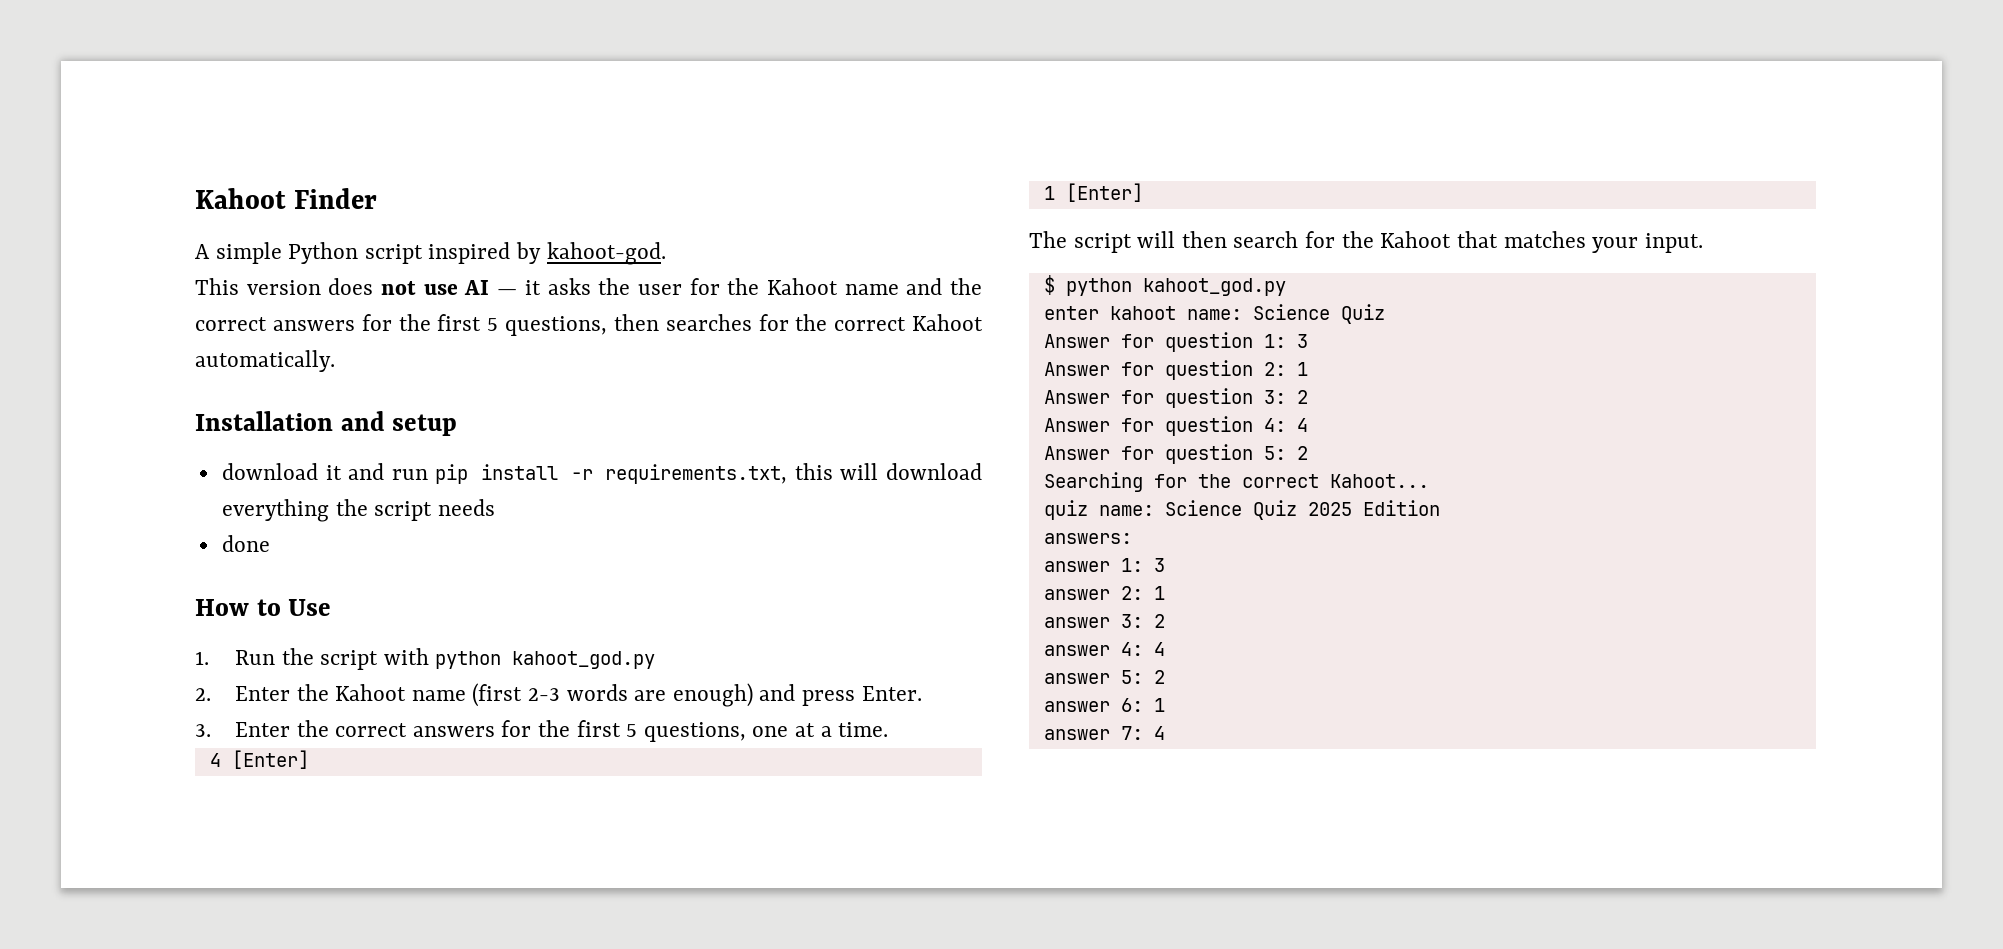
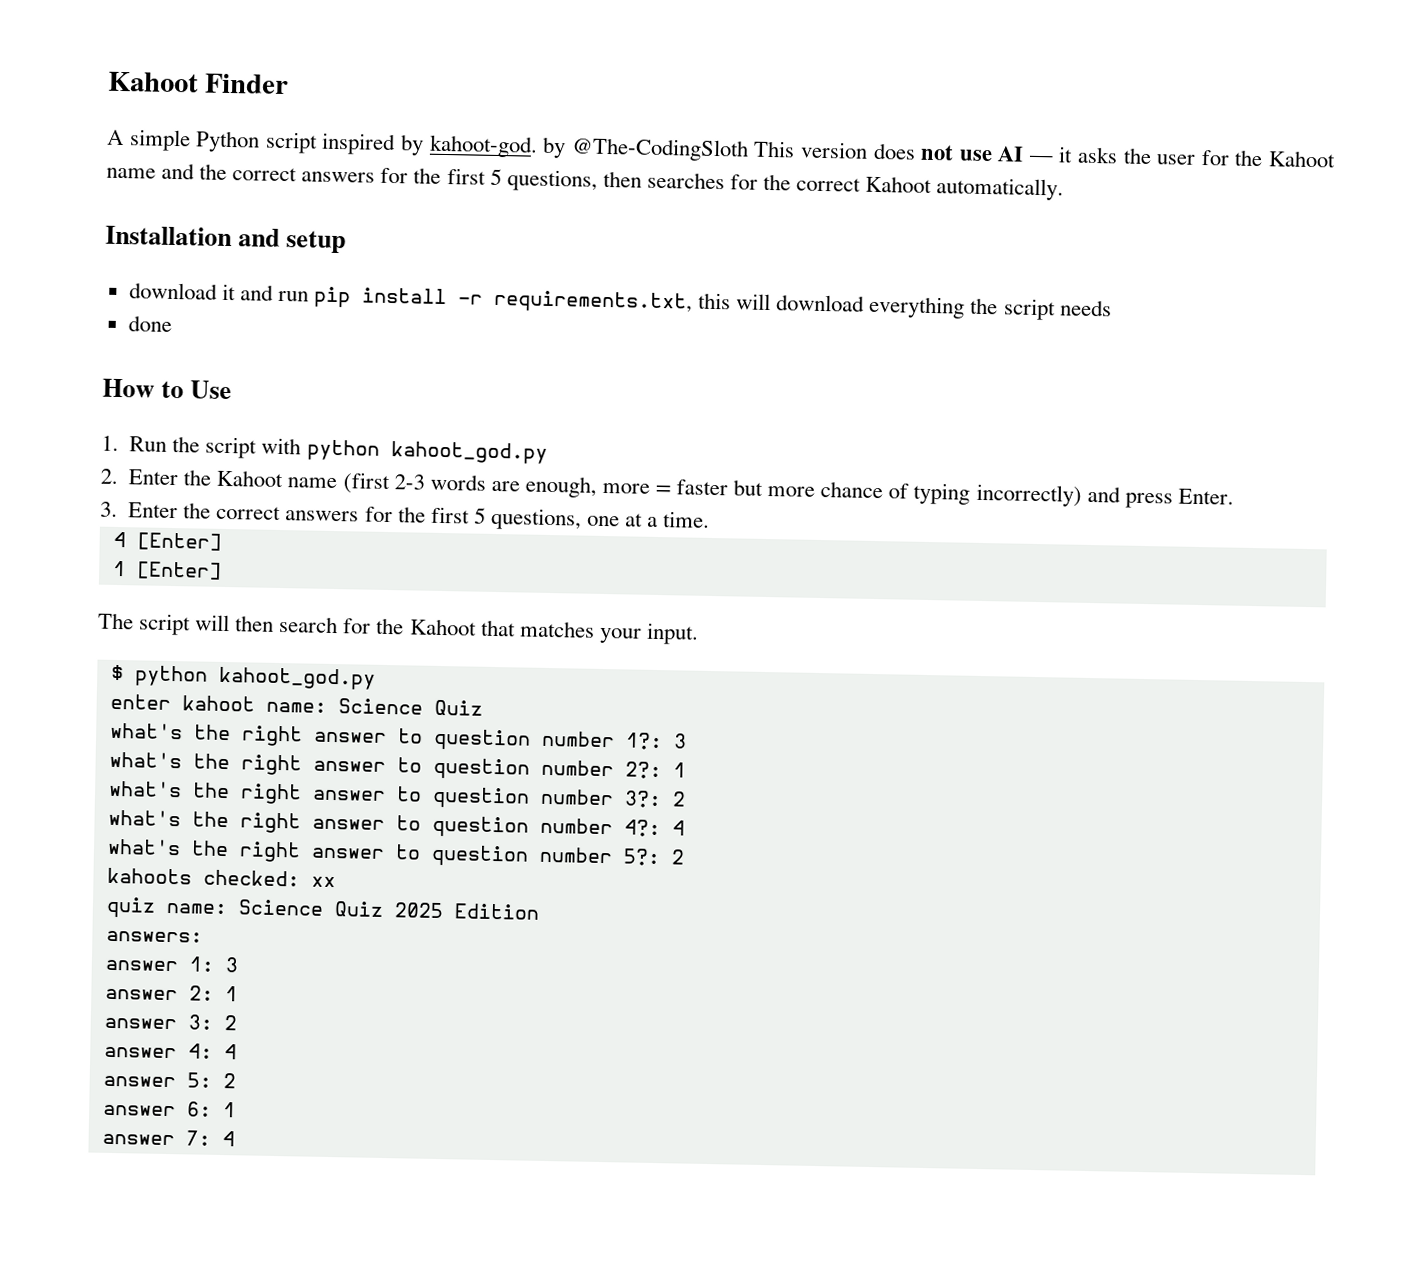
- A simple Python script inspired by kahoot-god.
- This version does not use AI — it asks the user for the Kahoot name and the correct answers for the first 5 questions, then searches for the correct Kahoot automatically.
+ A simple Python script inspired by kahoot-god. by @The-CodingSloth This version does not use AI — it asks the user for the Kahoot name and the correct answers for the first 5 questions, then searches for the correct Kahoot automatically.
- 2. Enter the Kahoot name (first 2-3 words are enough) and press Enter.
+ 2. Enter the Kahoot name (first 2-3 words are enough, more = faster but more chance of typing incorrectly) and press Enter.
- Answer for question 1: 3
- Answer for question 2: 1
- Answer for question 3: 2
- Answer for question 4: 4
- Answer for question 5: 2
- Searching for the correct Kahoot...
+ what's the right answer to question number 1?: 3
+ what's the right answer to question number 2?: 1
+ what's the right answer to question number 3?: 2
+ what's the right answer to question number 4?: 4
+ what's the right answer to question number 5?: 2
+ kahoots checked: xx

